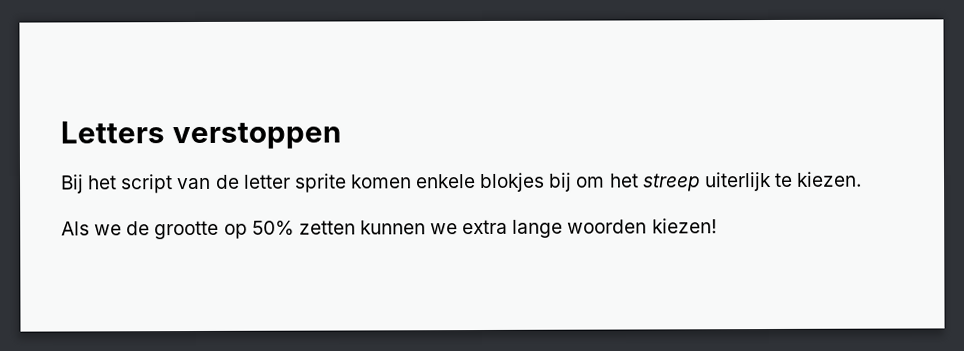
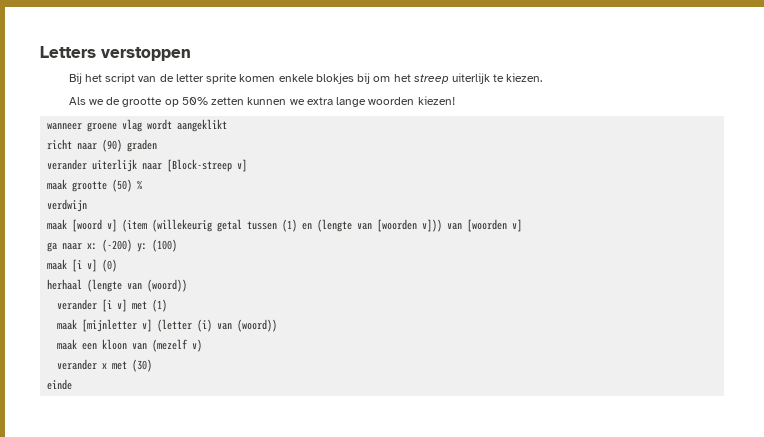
+ wanneer groene vlag wordt aangeklikt
+ richt naar (90) graden
+ verander uiterlijk naar [Block-streep v]
+ maak grootte (50) %
+ verdwijn
+ maak [woord v] (item (willekeurig getal tussen (1) en (lengte van [woorden v])) van [woorden v]
+ ga naar x: (-200) y: (100)
+ maak [i v] (0)
+ herhaal (lengte van (woord))
+ verander [i v] met (1)
+ maak [mijnletter v] (letter (i) van (woord))
+ maak een kloon van (mezelf v)
+ verander x met (30)
+ einde

